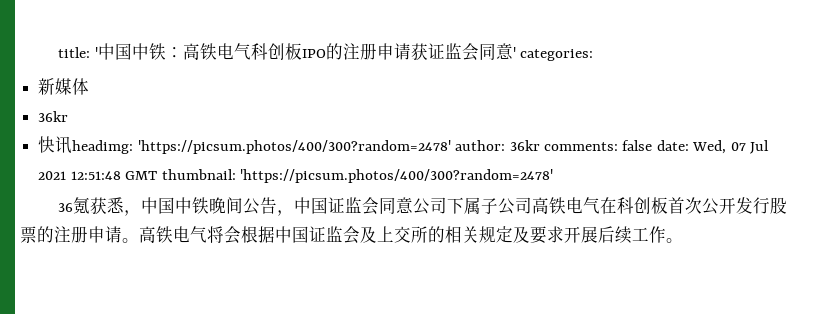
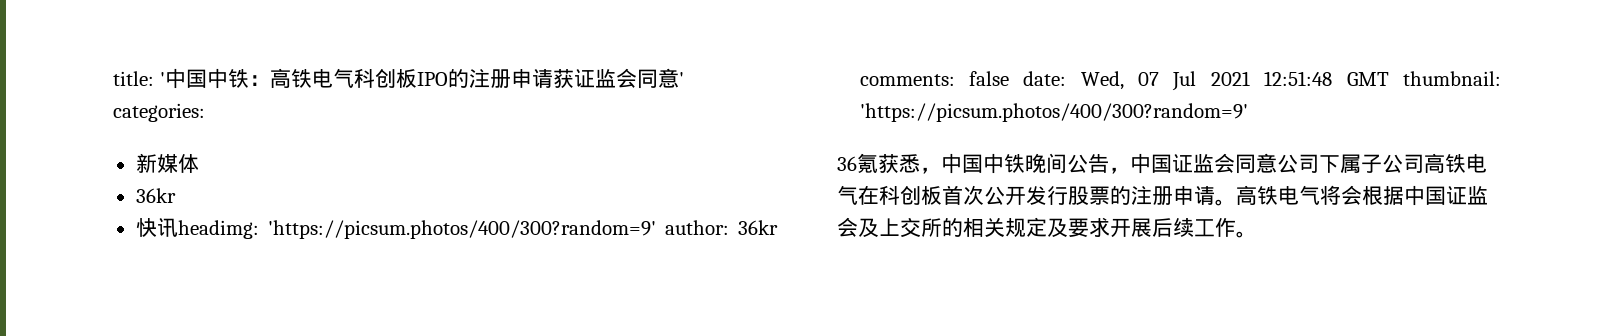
- 快讯headimg: 'https://picsum.photos/400/300?random=2478' author: 36kr comments: false date: Wed, 07 Jul 2021 12:51:48 GMT thumbnail: 'https://picsum.photos/400/300?random=2478'
+ 快讯headimg: 'https://picsum.photos/400/300?random=9' author: 36kr comments: false date: Wed, 07 Jul 2021 12:51:48 GMT thumbnail: 'https://picsum.photos/400/300?random=9'

